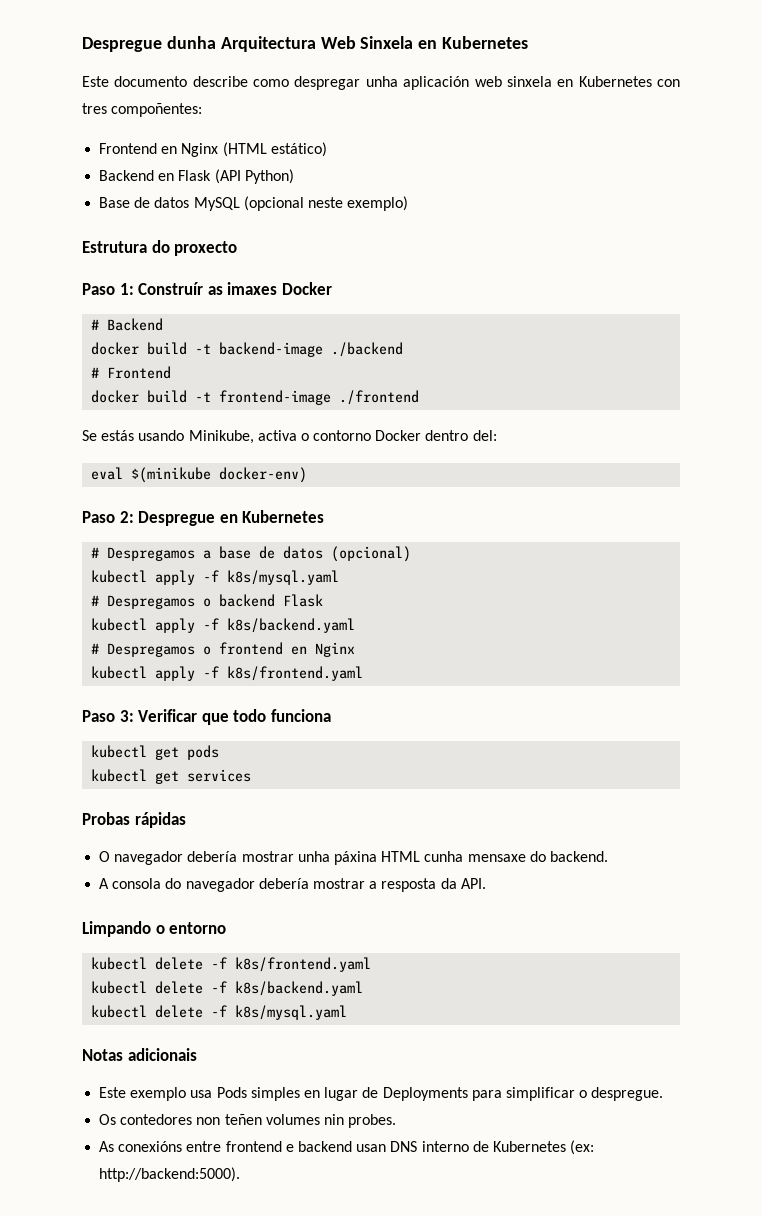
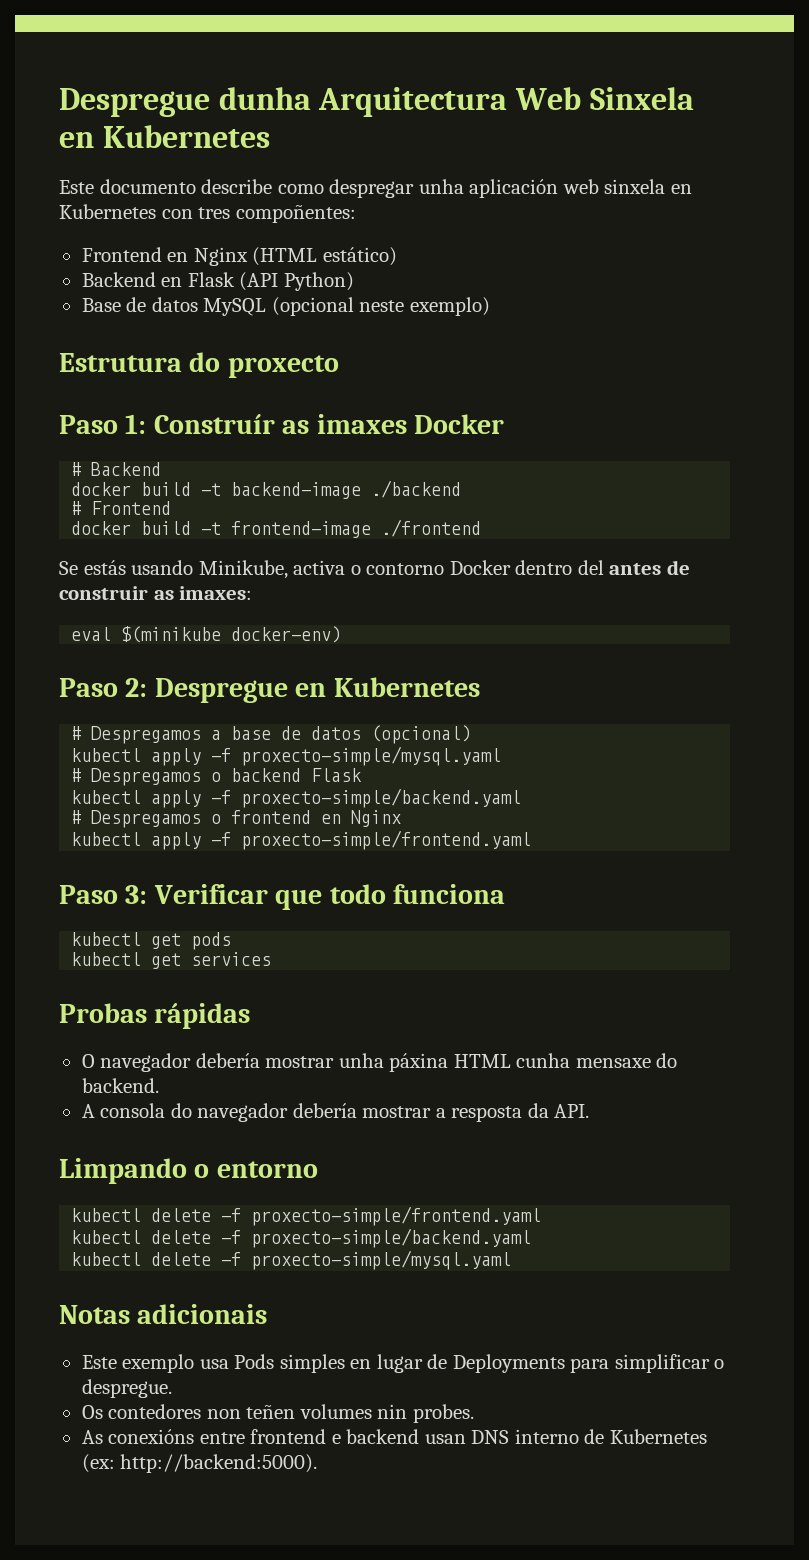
- Se estás usando Minikube, activa o contorno Docker dentro del:
+ Se estás usando Minikube, activa o contorno Docker dentro del antes de construir as imaxes:
- kubectl apply -f k8s/mysql.yaml
+ kubectl apply -f proxecto-simple/mysql.yaml
- kubectl apply -f k8s/backend.yaml
+ kubectl apply -f proxecto-simple/backend.yaml
- kubectl apply -f k8s/frontend.yaml
+ kubectl apply -f proxecto-simple/frontend.yaml
- kubectl delete -f k8s/frontend.yaml
- kubectl delete -f k8s/backend.yaml
- kubectl delete -f k8s/mysql.yaml
+ kubectl delete -f proxecto-simple/frontend.yaml
+ kubectl delete -f proxecto-simple/backend.yaml
+ kubectl delete -f proxecto-simple/mysql.yaml

